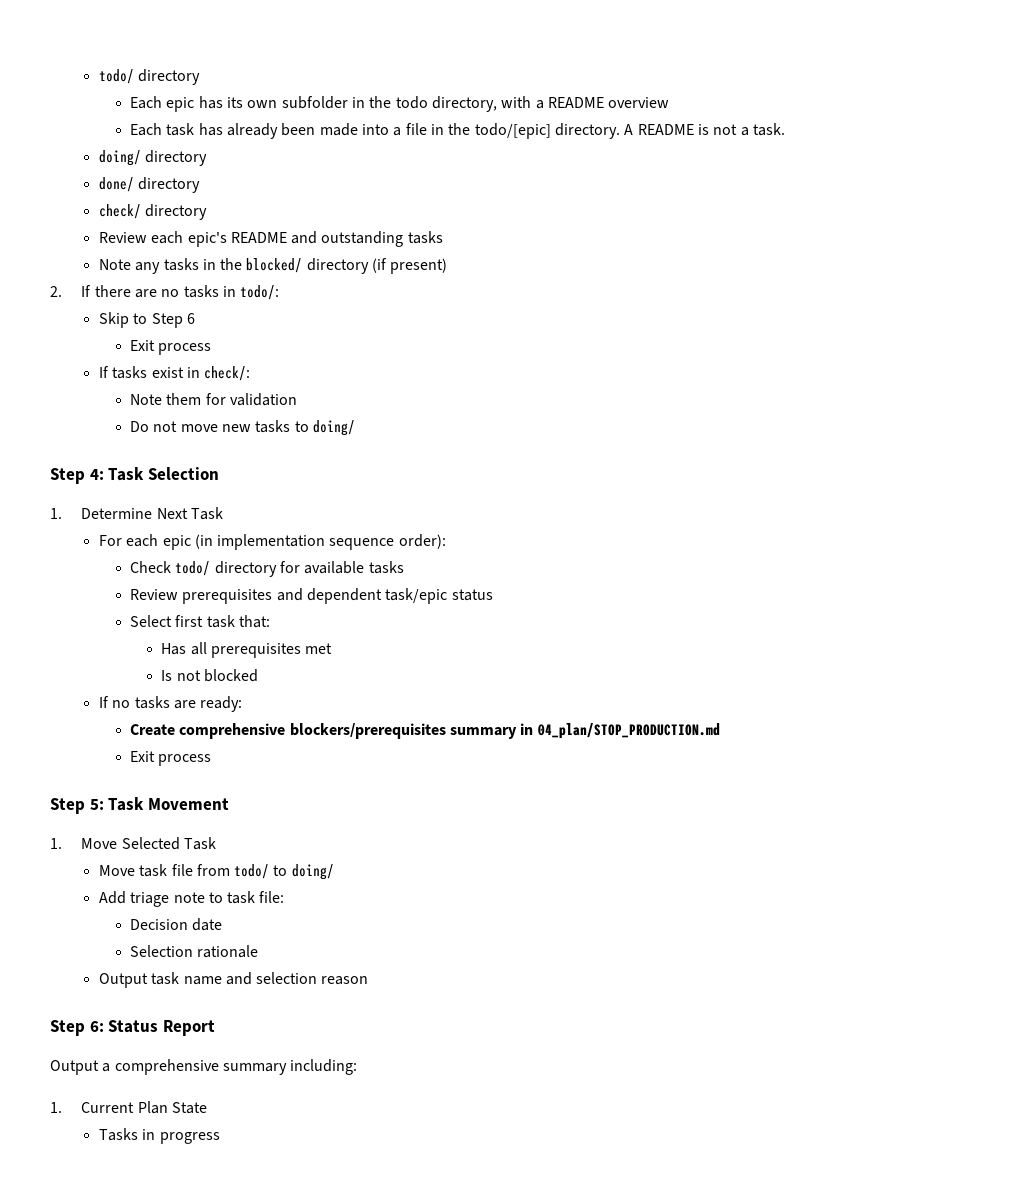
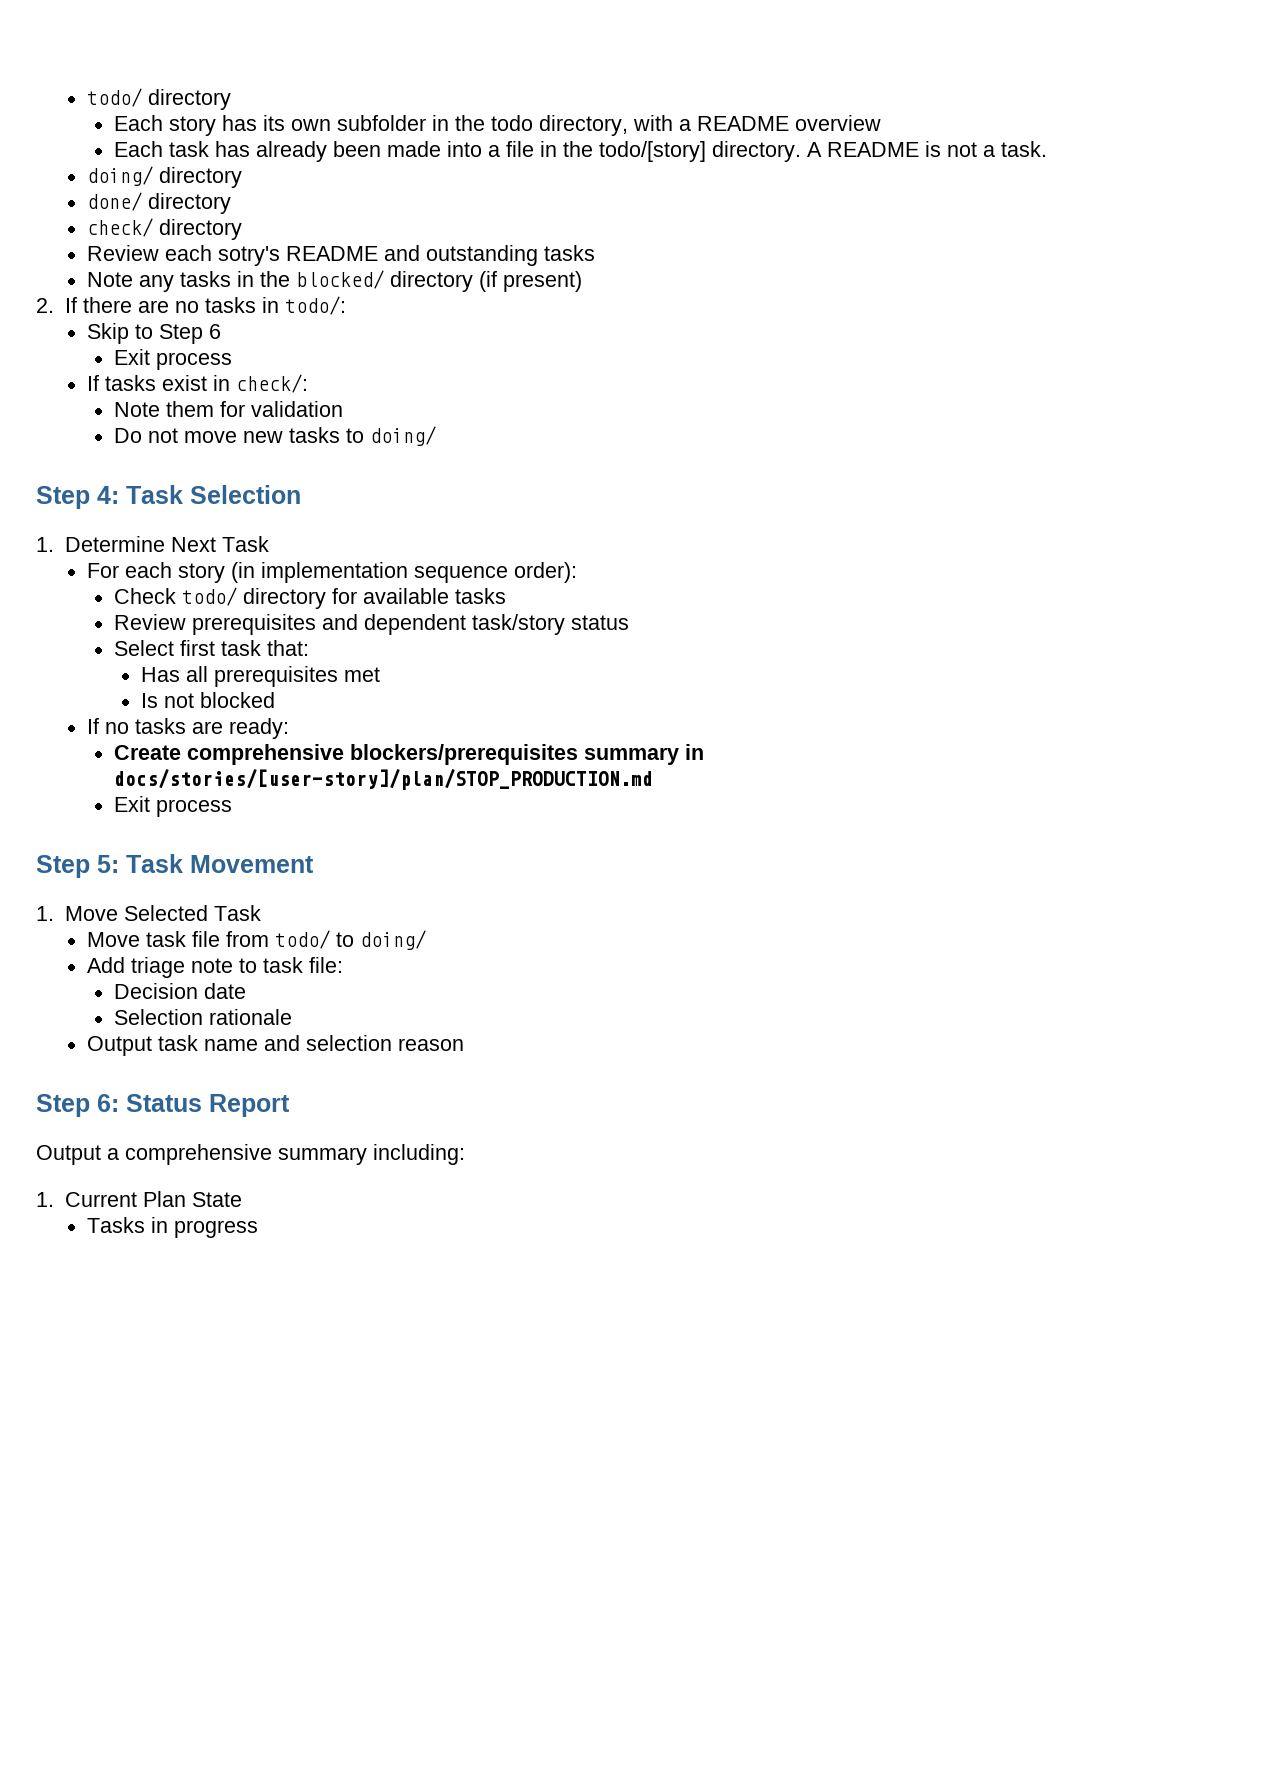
- Each epic has its own subfolder in the todo directory, with a README overview
+ Each story has its own subfolder in the todo directory, with a README overview
- Each task has already been made into a file in the todo/[epic] directory.
+ Each task has already been made into a file in the todo/[story] directory.
- Review each epic's README and outstanding tasks
+ Review each sotry's README and outstanding tasks
- For each epic (in implementation sequence order):
+ For each story (in implementation sequence order):
- Review prerequisites and dependent task/epic status
+ Review prerequisites and dependent task/story status
- Create comprehensive blockers/prerequisites summary in 04_plan/STOP_PRODUCTION.md
+ Create comprehensive blockers/prerequisites summary in docs/stories/[user-story]/plan/STOP_PRODUCTION.md

